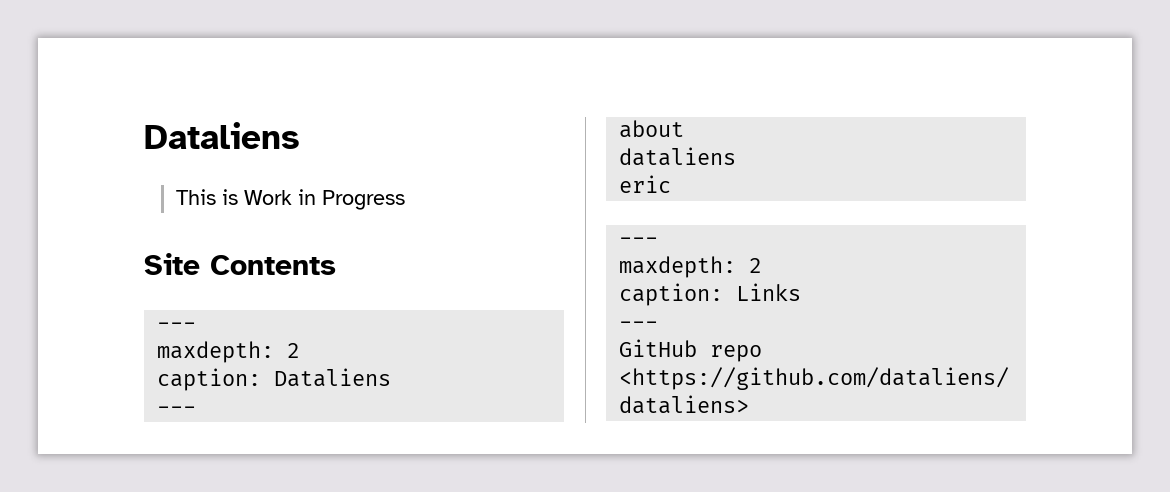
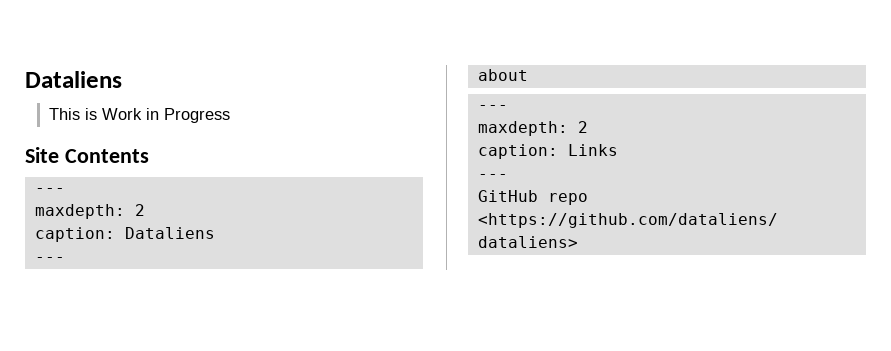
- dataliens
- eric

